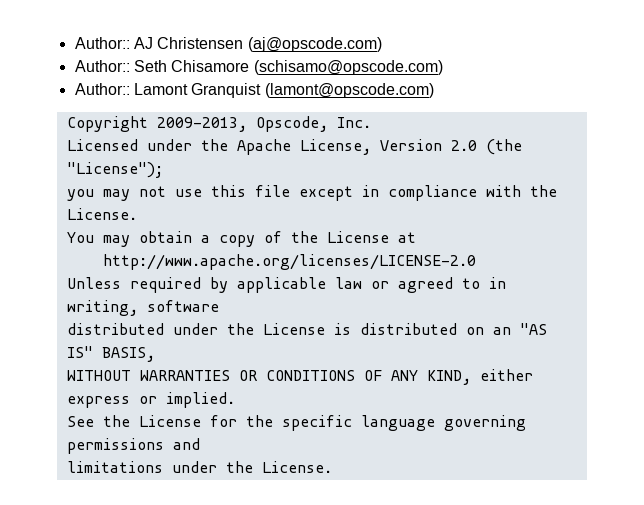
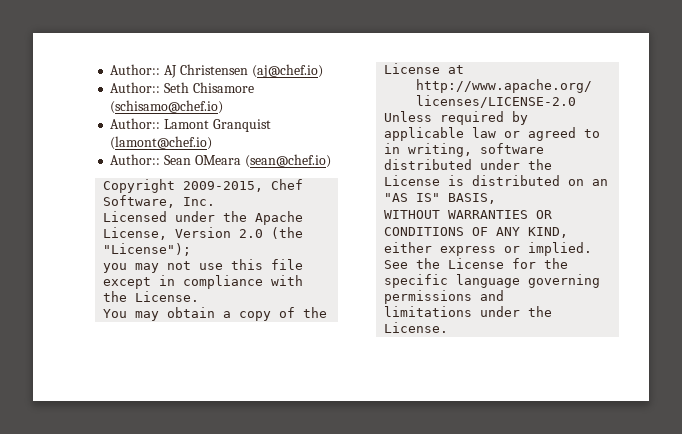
- Author:: AJ Christensen (aj@opscode.com)
+ Author:: AJ Christensen (aj@chef.io)
- Author:: Seth Chisamore (schisamo@opscode.com)
+ Author:: Seth Chisamore (schisamo@chef.io)
- Author:: Lamont Granquist (lamont@opscode.com)
- Copyright 2009-2013, Opscode, Inc.
+ Author:: Lamont Granquist (lamont@chef.io)
+ Author:: Sean OMeara (sean@chef.io)
+ Copyright 2009-2015, Chef Software, Inc.

